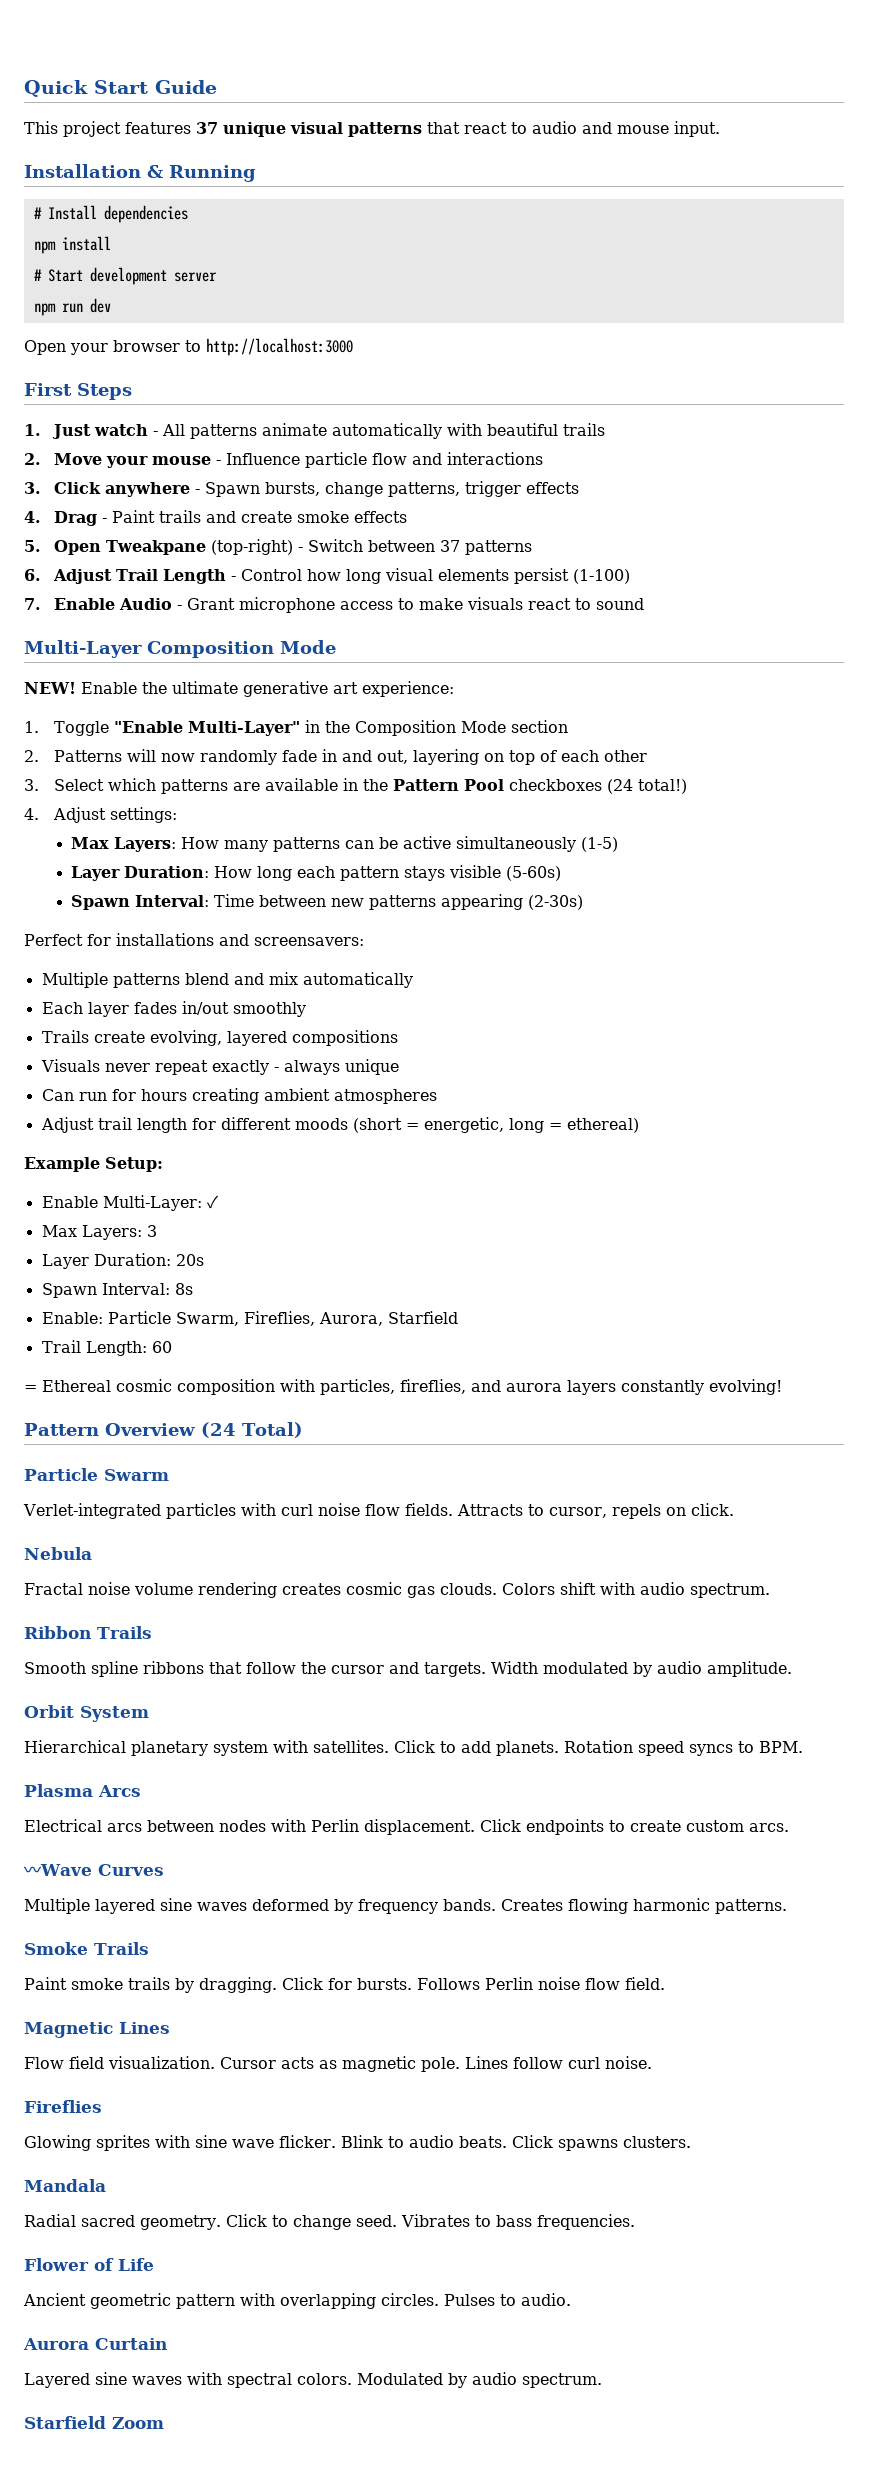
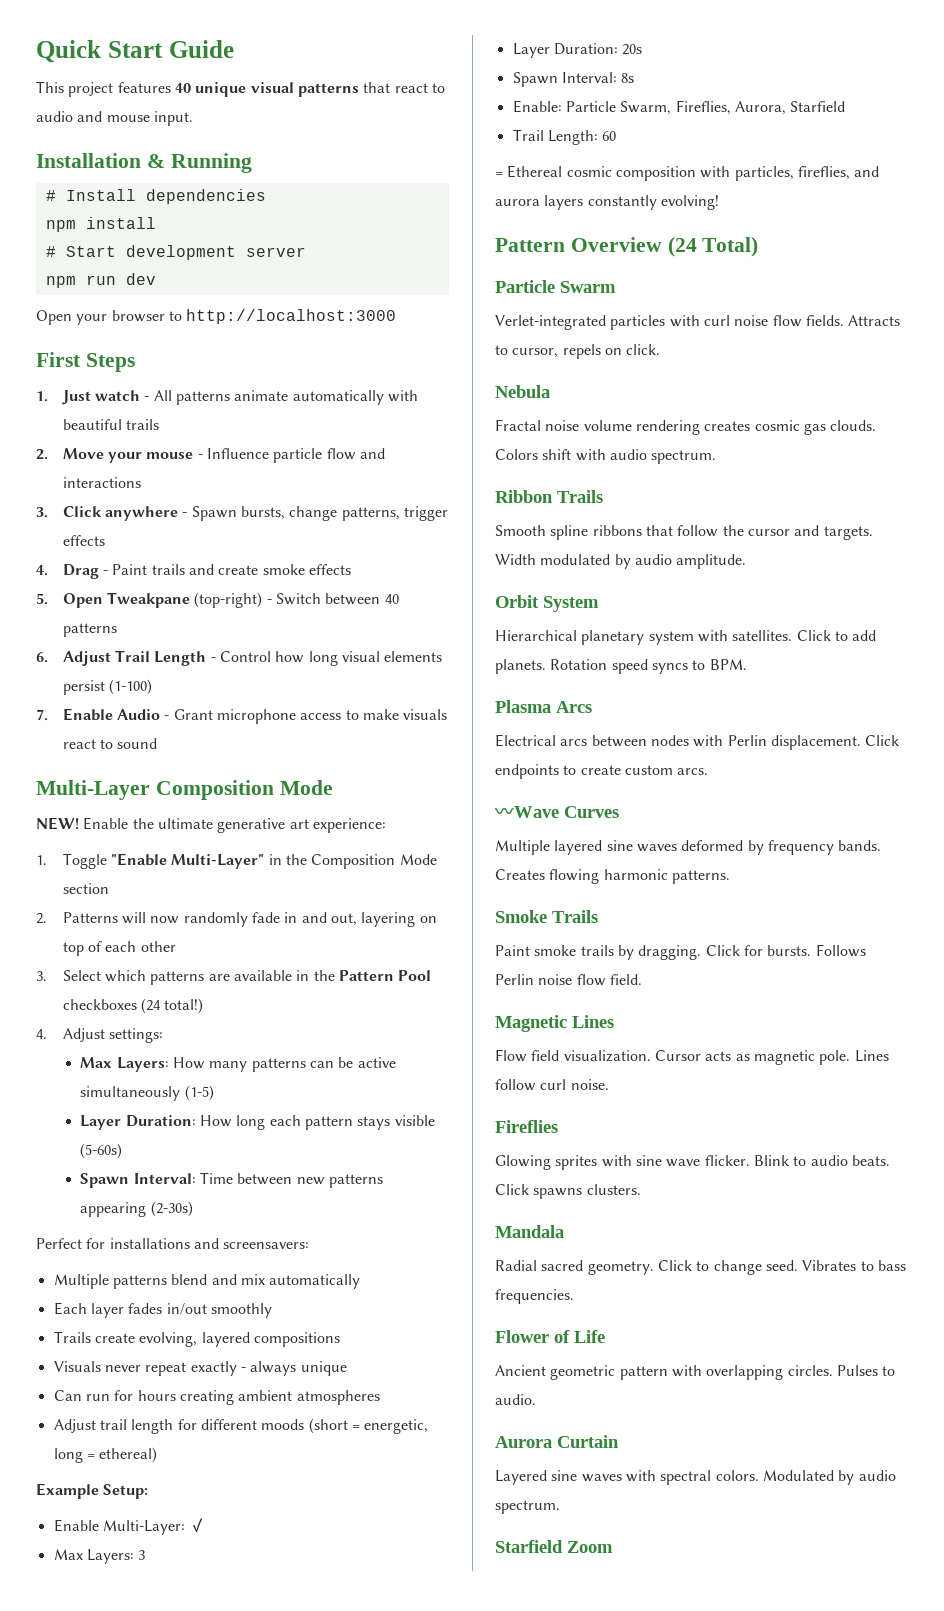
- This project features 37 unique visual patterns that react to audio and mouse input.
+ This project features 40 unique visual patterns that react to audio and mouse input.
- 5. Open Tweakpane (top-right) - Switch between 37 patterns
+ 5. Open Tweakpane (top-right) - Switch between 40 patterns

